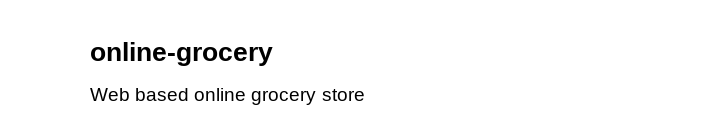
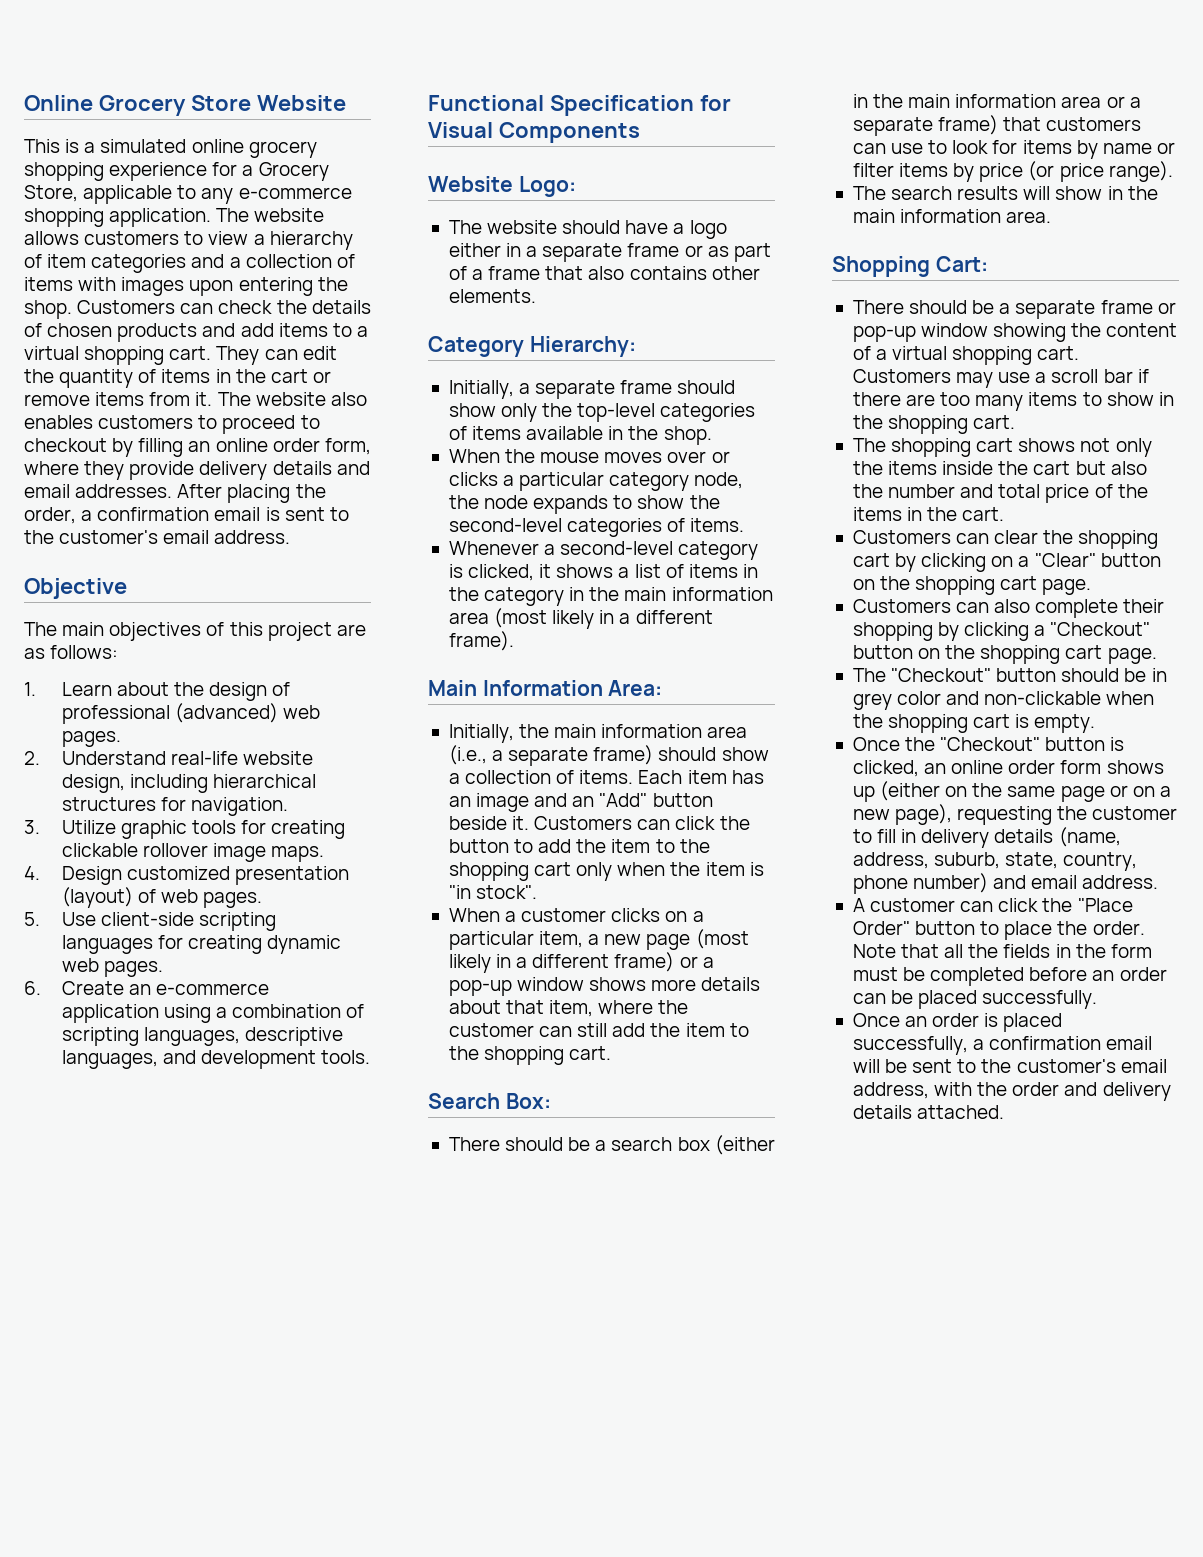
- online-grocery
- Web based online grocery store
+ Online Grocery Store Website
+ This is a simulated online grocery shopping experience for a Grocery Store, applicable to any e-commerce shopping application. The website allows customers to view a hierarchy of item categories and a collection of items with images upon entering the shop. Customers can check the details of chosen products and add items to a virtual shopping cart. They can edit the quantity of items in the cart or remove items from it. The website also enables customers to proceed to checkout by filling an online order form, where they provide delivery details and email addresses. After placing the order, a confirmation email is sent to the customer's email address.
+ Objective
+ The main objectives of this project are as follows:
+ 1. Learn about the design of professional (advanced) web pages.
+ 2. Understand real-life website design, including hierarchical structures for navigation.
+ 3. Utilize graphic tools for creating clickable rollover image maps.
+ 4. Design customized presentation (layout) of web pages.
+ 5. Use client-side scripting languages for creating dynamic web pages.
+ 6. Create an e-commerce application using a combination of scripting languages, descriptive languages, and development tools.
+ Functional Specification for Visual Components
+ Website Logo:
+ The website should have a logo either in a separate frame or as part of a frame that also contains other elements.
+ Category Hierarchy:
+ Initially, a separate frame should show only the top-level categories of items available in the shop.
+ When the mouse moves over or clicks a particular category node, the node expands to show the second-level categories of items.
+ Whenever a second-level category is clicked, it shows a list of items in the category in the main information area (most likely in a different frame).
+ Main Information Area:
+ Initially, the main information area (i.e., a separate frame) should show a collection of items. Each item has an image and an "Add" button beside it. Customers can click the button to add the item to the shopping cart only when the item is "in stock".
+ When a customer clicks on a particular item, a new page (most likely in a different frame) or a pop-up window shows more details about that item, where the customer can still add the item to the shopping cart.
+ Search Box:
+ There should be a search box (either in the main information area or a separate frame) that customers can use to look for items by name or filter items by price (or price range).
+ The search results will show in the main information area.
+ Shopping Cart:
+ There should be a separate frame or pop-up window showing the content of a virtual shopping cart. Customers may use a scroll bar if there are too many items to show in the shopping cart.
+ The shopping cart shows not only the items inside the cart but also the number and total price of the items in the cart.
+ Customers can clear the shopping cart by clicking on a "Clear" button on the shopping cart page.
+ Customers can also complete their shopping by clicking a "Checkout" button on the shopping cart page.
+ The "Checkout" button should be in grey color and non-clickable when the shopping cart is empty.
+ Once the "Checkout" button is clicked, an online order form shows up (either on the same page or on a new page), requesting the customer to fill in delivery details (name, address, suburb, state, country, phone number) and email address.
+ A customer can click the "Place Order" button to place the order. Note that all the fields in the form must be completed before an order can be placed successfully.
+ Once an order is placed successfully, a confirmation email will be sent to the customer's email address, with the order and delivery details attached.

